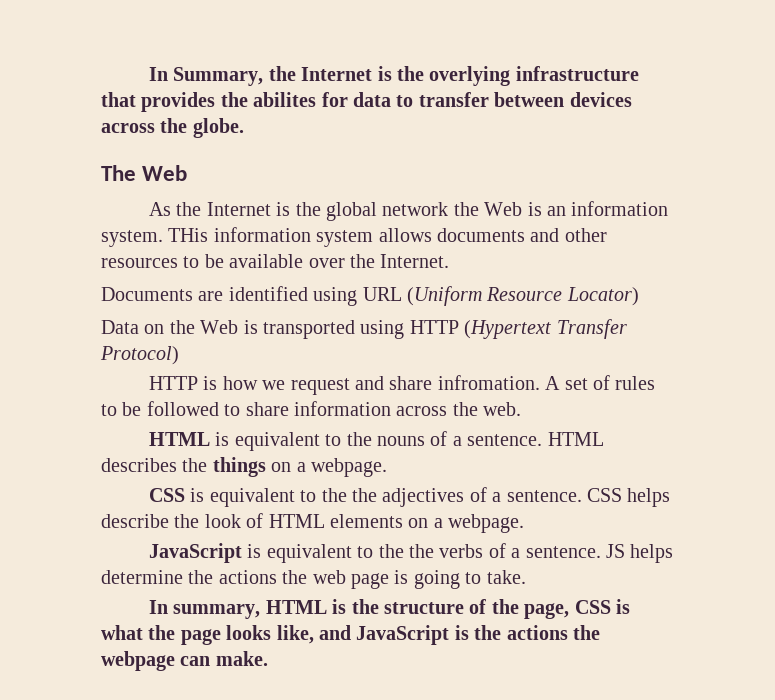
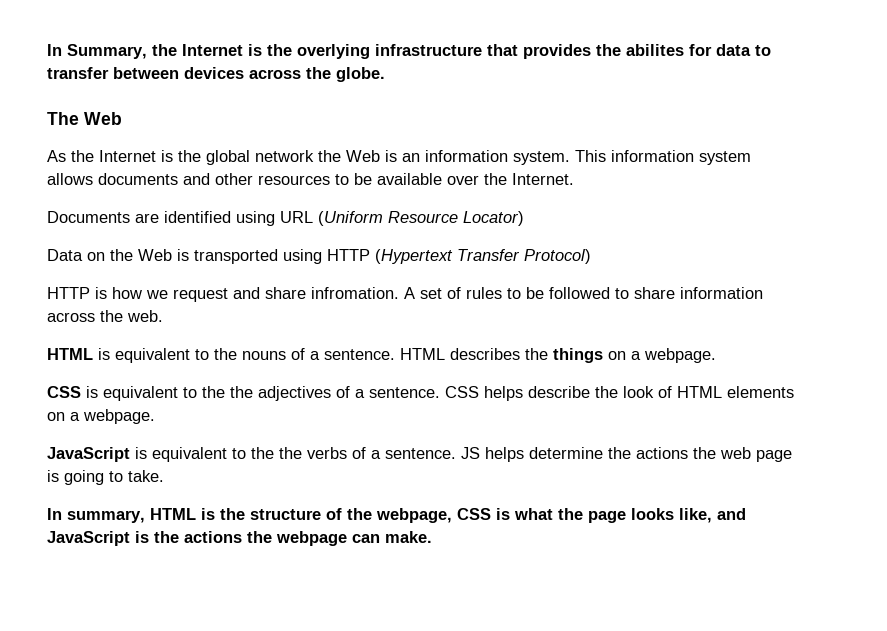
- THis information system allows documents and other resources to be available over the Internet.
+ This information system allows documents and other resources to be available over the Internet.
- In summary, HTML is the structure of the page, CSS is what the page looks like, and JavaScript is the actions the webpage can make.
+ In summary, HTML is the structure of the webpage, CSS is what the page looks like, and JavaScript is the actions the webpage can make.

